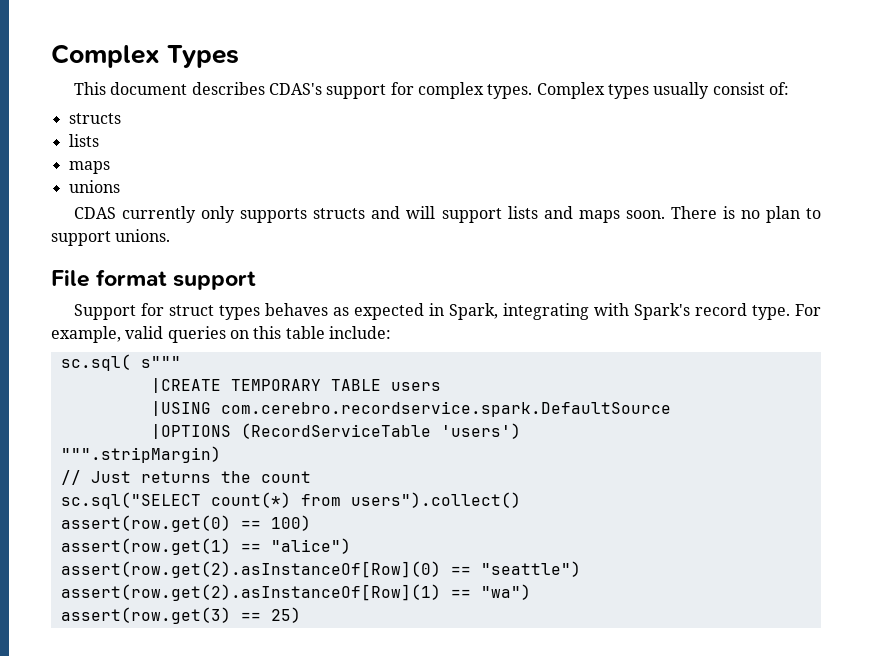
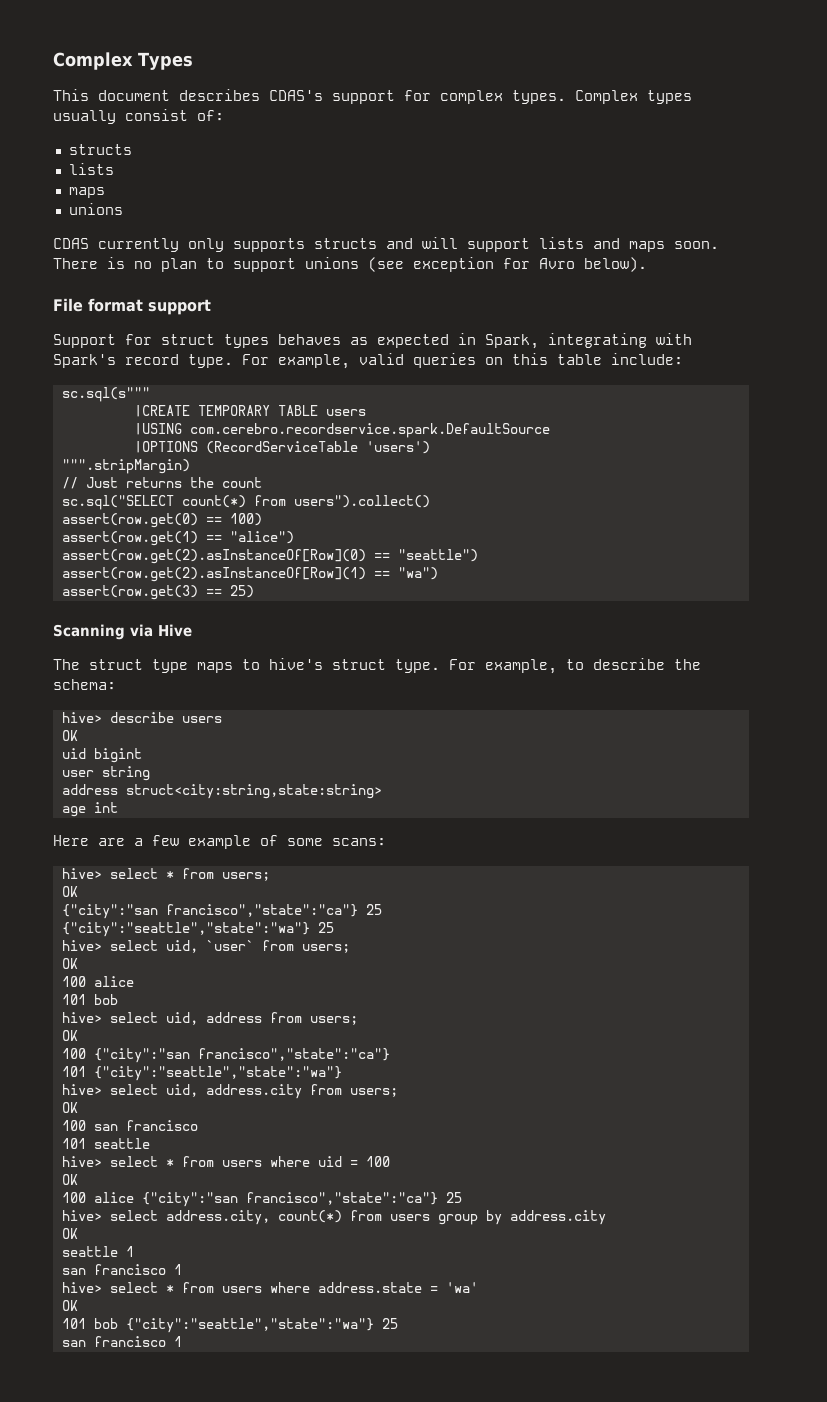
- There is no plan to support unions.
+ There is no plan to support unions (see exception for Avro below).
- sc.sql( s"""
+ sc.sql(s"""
+ Scanning via Hive
+ The struct type maps to hive's struct type. For example, to describe the schema:
+ hive> describe users
+ OK
+ uid bigint
+ user string
+ address struct<city:string,state:string>
+ age int
+ Here are a few example of some scans:
+ hive> select * from users;
+ OK
+ {"city":"san francisco","state":"ca"} 25
+ {"city":"seattle","state":"wa"} 25
+ hive> select uid, `user` from users;
+ OK
+ 100 alice
+ 101 bob
+ hive> select uid, address from users;
+ OK
+ 100 {"city":"san francisco","state":"ca"}
+ 101 {"city":"seattle","state":"wa"}
+ hive> select uid, address.city from users;
+ OK
+ 100 san francisco
+ 101 seattle
+ hive> select * from users where uid = 100
+ OK
+ 100 alice {"city":"san francisco","state":"ca"} 25
+ hive> select address.city, count(*) from users group by address.city
+ OK
+ seattle 1
+ san francisco 1
+ hive> select * from users where address.state = 'wa'
+ OK
+ 101 bob {"city":"seattle","state":"wa"} 25
+ san francisco 1

